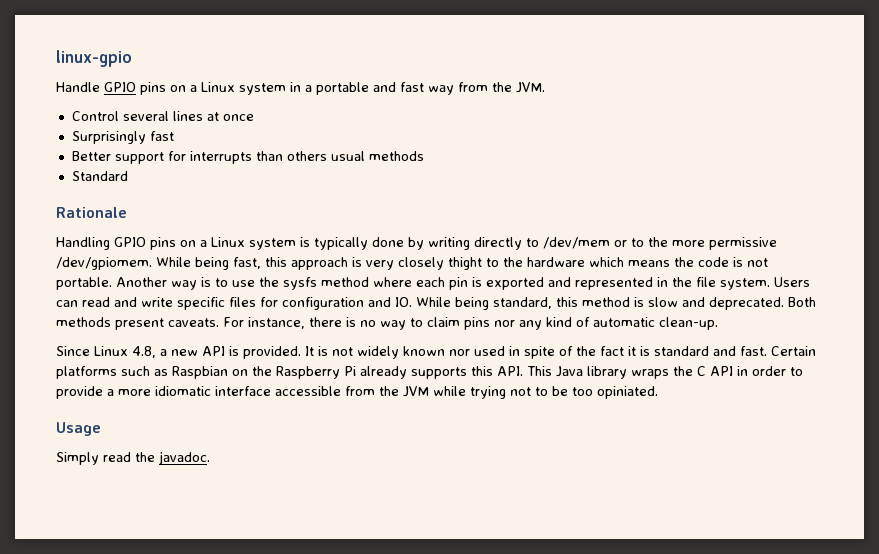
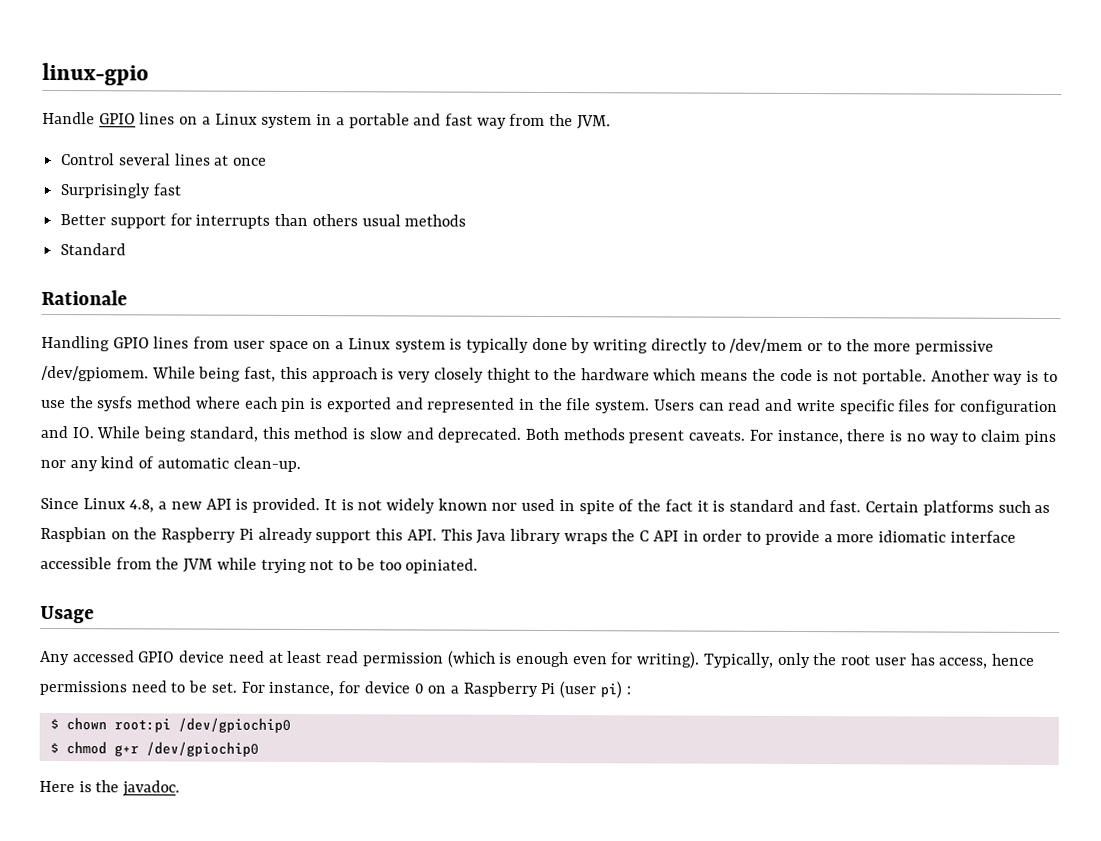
- Handle GPIO pins on a Linux system in a portable and fast way from the JVM.
+ Handle GPIO lines on a Linux system in a portable and fast way from the JVM.
- Handling GPIO pins on a Linux system is typically done by writing directly to /dev/mem or to the more permissive /dev/gpiomem.
+ Handling GPIO lines from user space on a Linux system is typically done by writing directly to /dev/mem or to the more permissive /dev/gpiomem.
- Certain platforms such as Raspbian on the Raspberry Pi already supports this API. This Java library wraps the C API in order to provide a more idiomatic interface accessible from the JVM while trying not to be too opiniated.
+ Certain platforms such as Raspbian on the Raspberry Pi already support this API. This Java library wraps the C API in order to provide a more idiomatic interface accessible from the JVM while trying not to be too opiniated.
- Simply read the javadoc.
+ Any accessed GPIO device need at least read permission (which is enough even for writing). Typically, only the root user has access, hence permissions need to be set. For instance, for device 0 on a Raspberry Pi (user pi) :
+ $ chown root:pi /dev/gpiochip0
+ $ chmod g+r /dev/gpiochip0
+ Here is the javadoc.

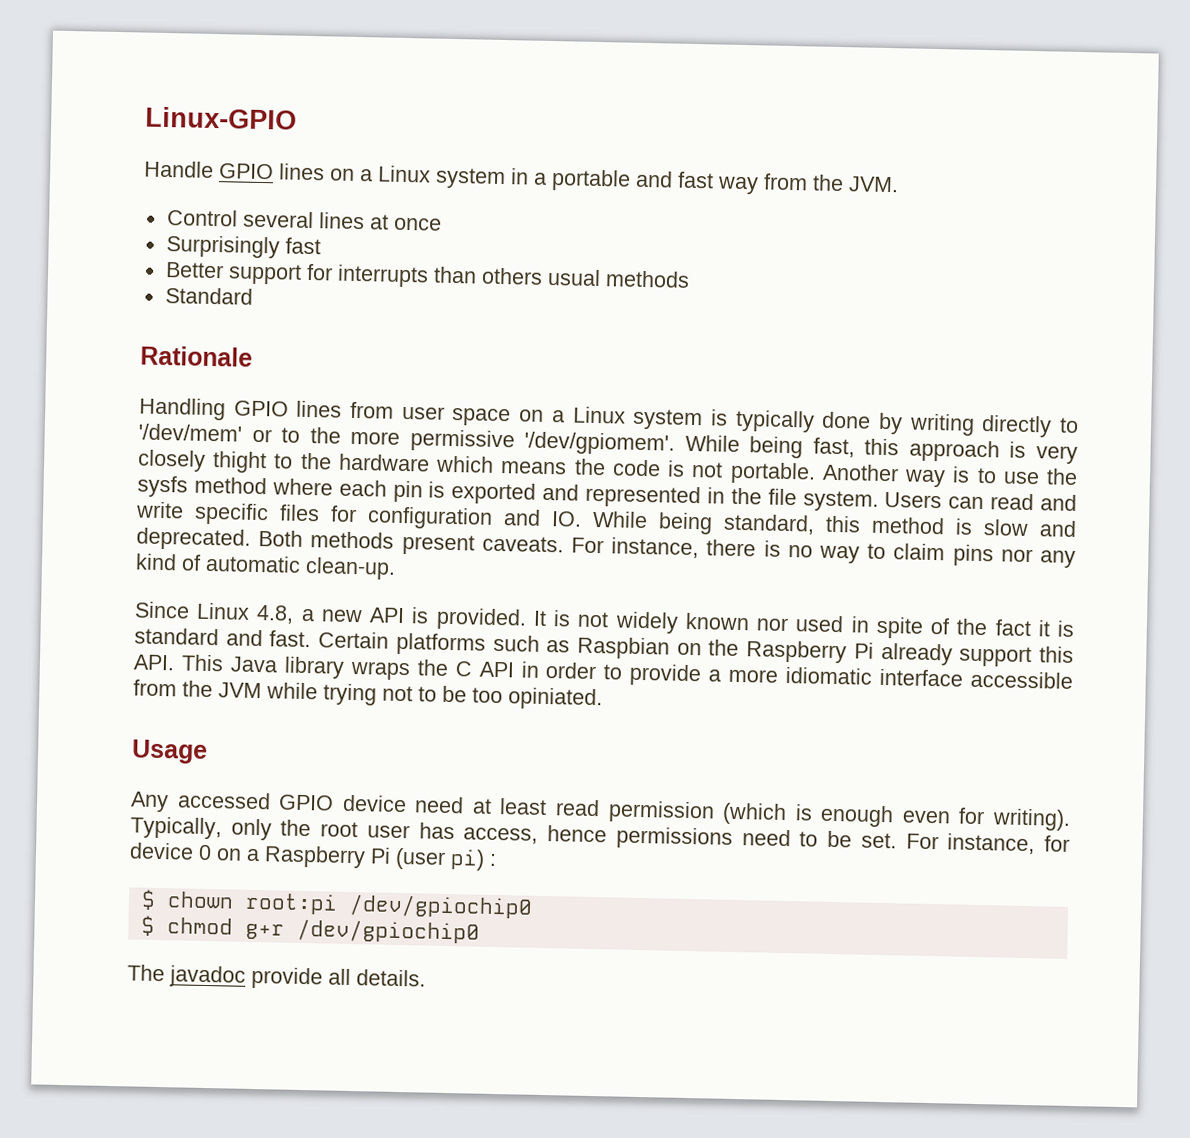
- linux-gpio
+ Linux-GPIO
- Handling GPIO lines from user space on a Linux system is typically done by writing directly to /dev/mem or to the more permissive /dev/gpiomem.
+ Handling GPIO lines from user space on a Linux system is typically done by writing directly to '/dev/mem' or to the more permissive '/dev/gpiomem'.
- Here is the javadoc.
+ The javadoc provide all details.

